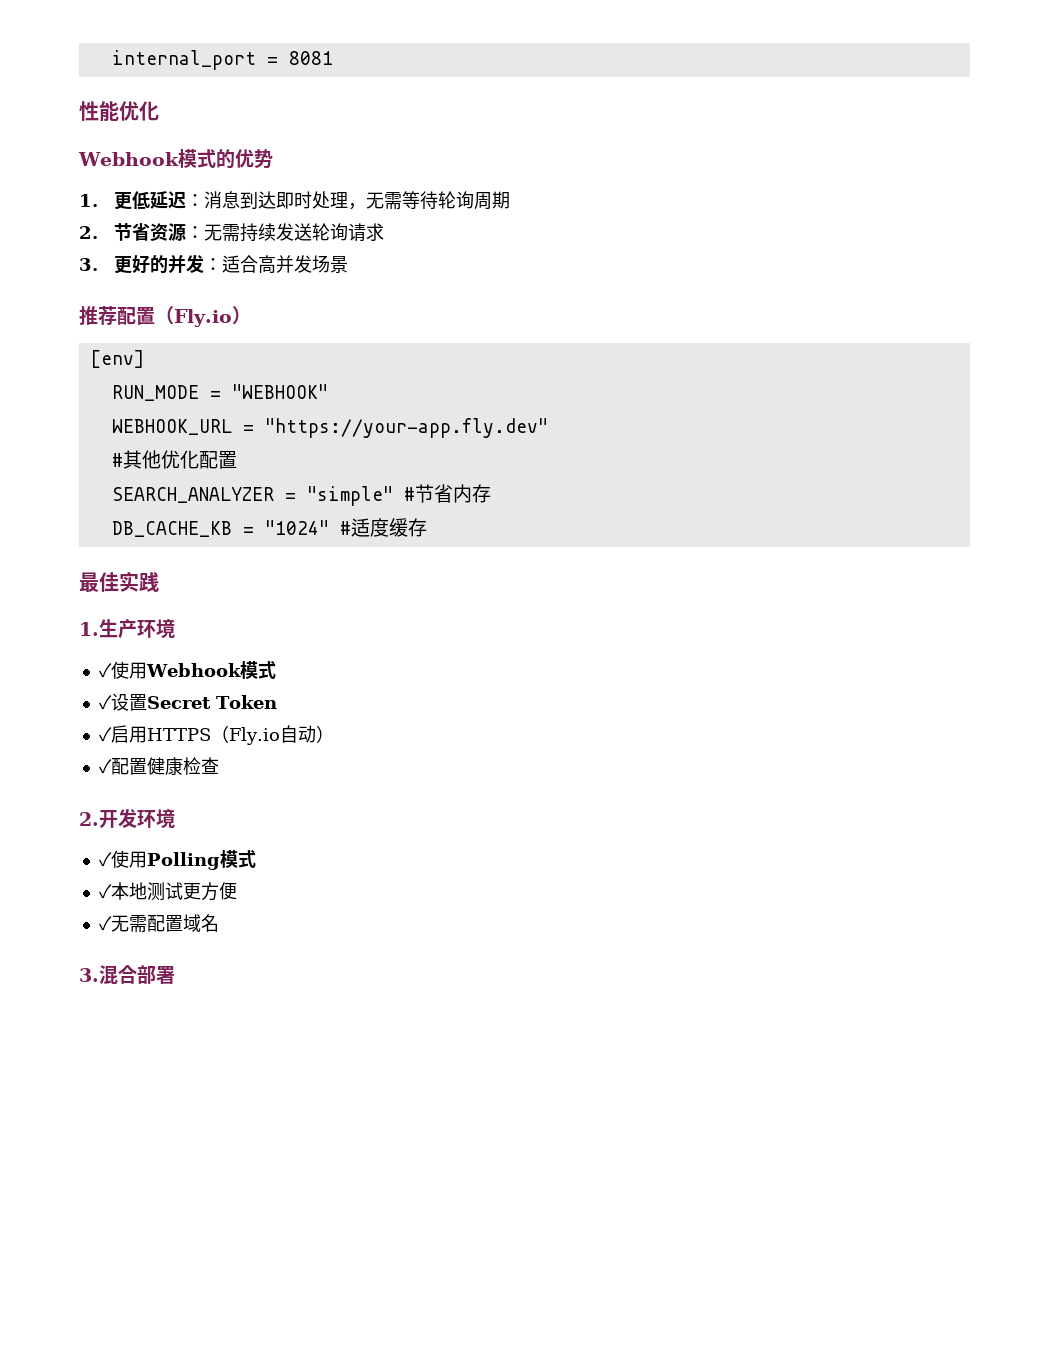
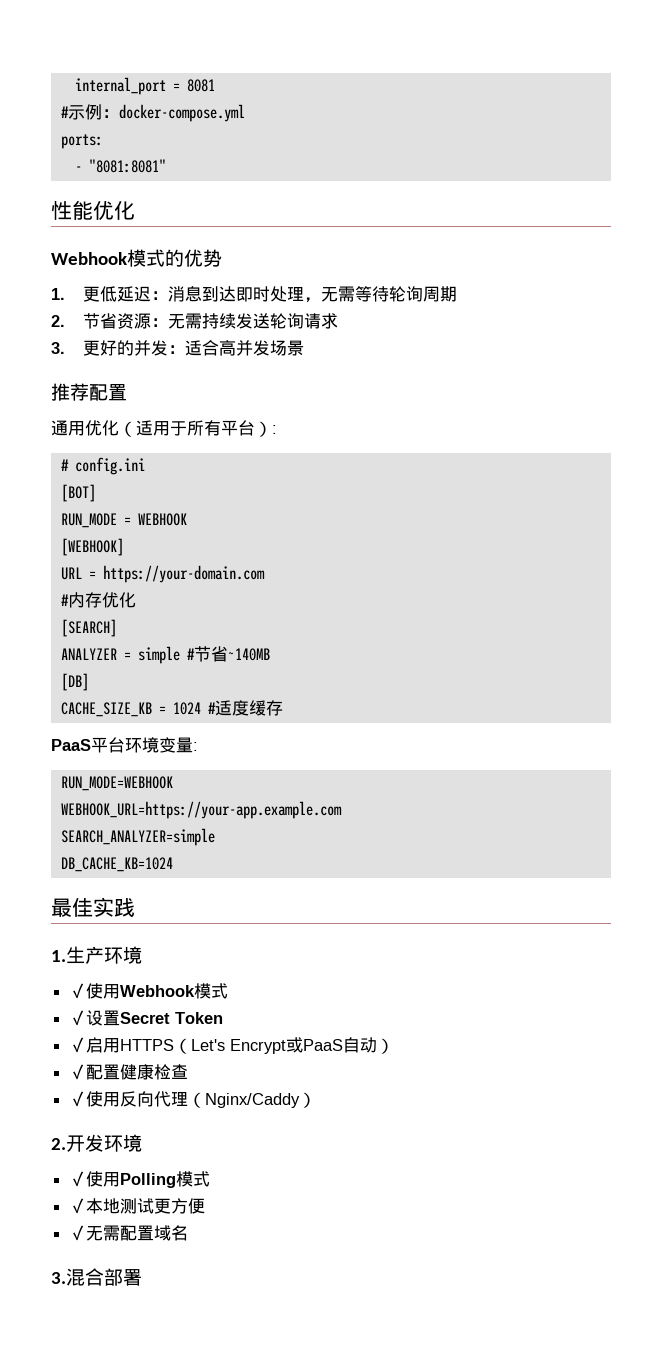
+ #示例：docker-compose.yml
+ ports:
+ - "8081:8081"
- 推荐配置（Fly.io）
- [env]
- RUN_MODE = "WEBHOOK"
- WEBHOOK_URL = "https://your-app.fly.dev"
- #其他优化配置
- SEARCH_ANALYZER = "simple" #节省内存
- DB_CACHE_KB = "1024" #适度缓存
+ 推荐配置
+ 通用优化（适用于所有平台）:
+ # config.ini
+ [BOT]
+ RUN_MODE = WEBHOOK
+ [WEBHOOK]
+ URL = https://your-domain.com
+ #内存优化
+ [SEARCH]
+ ANALYZER = simple #节省~140MB
+ [DB]
+ CACHE_SIZE_KB = 1024 #适度缓存
+ PaaS平台环境变量:
+ RUN_MODE=WEBHOOK
+ WEBHOOK_URL=https://your-app.example.com
+ SEARCH_ANALYZER=simple
+ DB_CACHE_KB=1024
- ✓启用HTTPS（Fly.io自动）
+ ✓启用HTTPS（Let's Encrypt或PaaS自动）
+ ✓使用反向代理（Nginx/Caddy）

